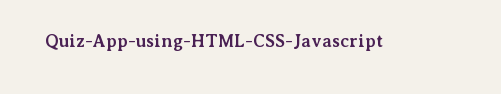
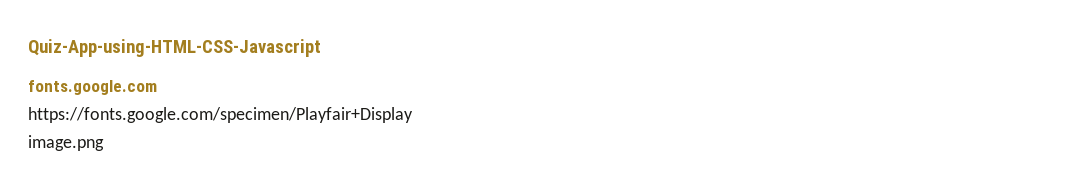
+ fonts.google.com
+ https://fonts.google.com/specimen/Playfair+Display
+ image.png

